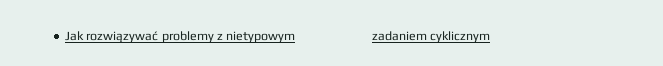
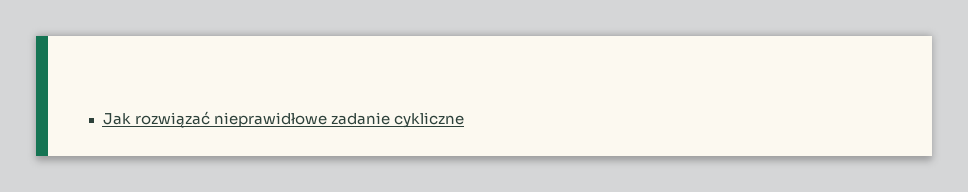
- Jak rozwiązywać problemy z nietypowym zadaniem cyklicznym
+ Jak rozwiązać nieprawidłowe zadanie cykliczne

